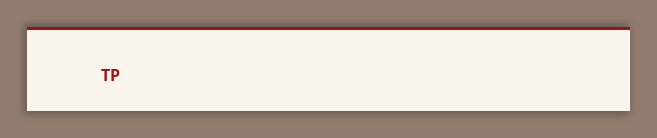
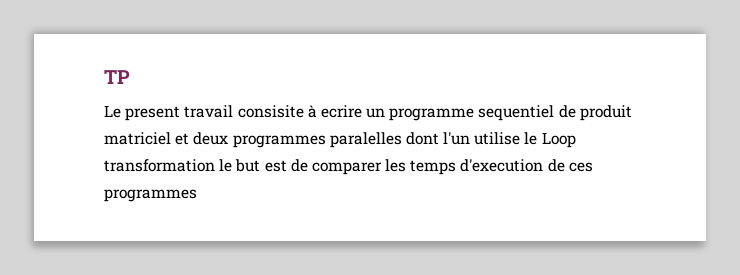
+ Le present travail consisite à ecrire un programme sequentiel de produit matriciel et deux programmes paralelles dont l'un utilise le Loop transformation le but est de comparer les temps d'execution de ces programmes

